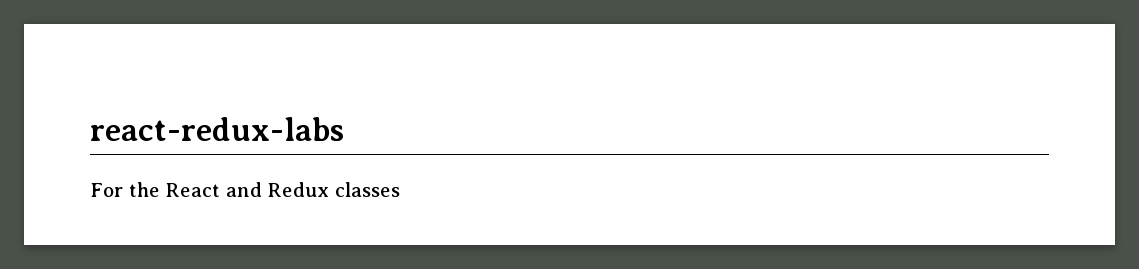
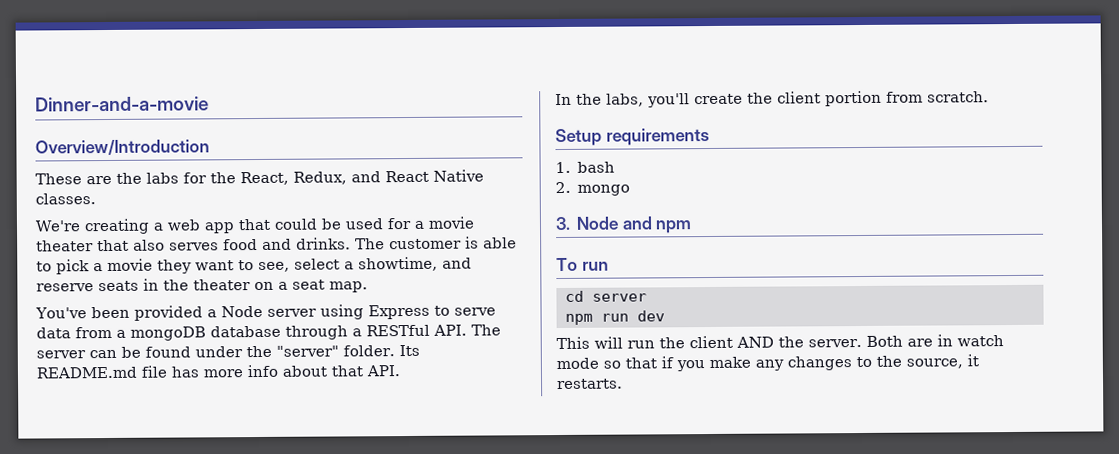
- react-redux-labs
- For the React and Redux classes
+ Dinner-and-a-movie
+ Overview/Introduction
+ These are the labs for the React, Redux, and React Native classes.
+ We're creating a web app that could be used for a movie theater that also serves food and drinks. The customer is able to pick a movie they want to see, select a showtime, and reserve seats in the theater on a seat map.
+ You've been provided a Node server using Express to serve data from a mongoDB database through a RESTful API. The server can be found under the "server" folder. Its README.md file has more info about that API.
+ In the labs, you'll create the client portion from scratch.
+ Setup requirements
+ 1. bash
+ 2. mongo
+ 3. Node and npm
+ To run
+ cd server
+ npm run dev
+ This will run the client AND the server. Both are in watch mode so that if you make any changes to the source, it restarts.

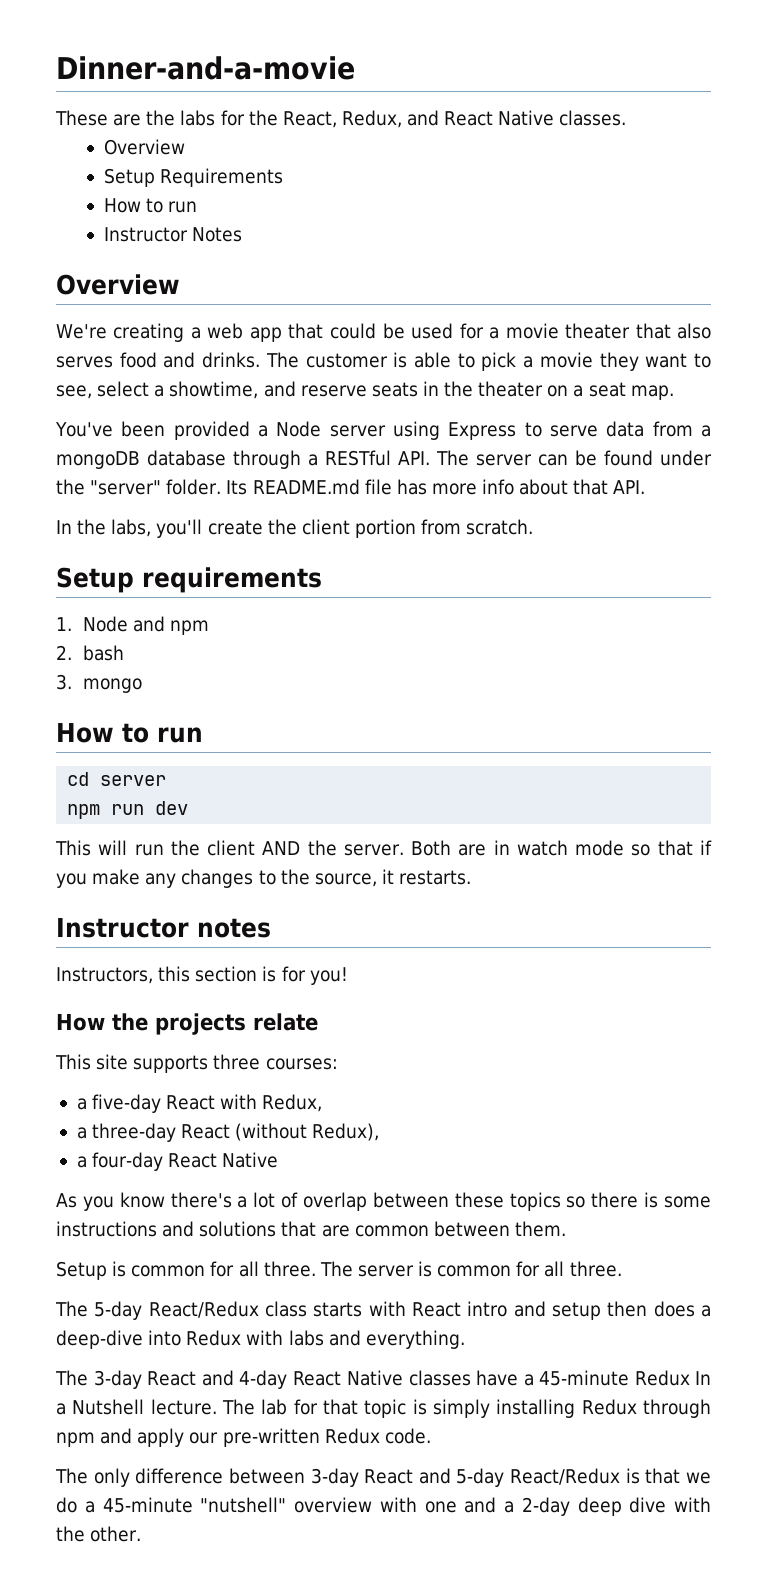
- Overview/Introduction
  These are the labs for the React, Redux, and React Native classes.
+ Overview
+ Setup Requirements
+ How to run
+ Instructor Notes
+ Overview
- 1. bash
+ 1. Node and npm
+ 2. bash
- 2. mongo
- 3. Node and npm
- To run
+ 3. mongo
+ How to run
+ Instructor notes
+ Instructors, this section is for you!
+ How the projects relate
+ This site supports three courses:
+ a five-day React with Redux,
+ a three-day React (without Redux),
+ a four-day React Native
+ As you know there's a lot of overlap between these topics so there is some instructions and solutions that are common between them.
+ Setup is common for all three. The server is common for all three.
+ The 5-day React/Redux class starts with React intro and setup then does a deep-dive into Redux with labs and everything.
+ The 3-day React and 4-day React Native classes have a 45-minute Redux In a Nutshell lecture. The lab for that topic is simply installing Redux through npm and apply our pre-written Redux code.
+ The only difference between 3-day React and 5-day React/Redux is that we do a 45-minute "nutshell" overview with one and a 2-day deep dive with the other.

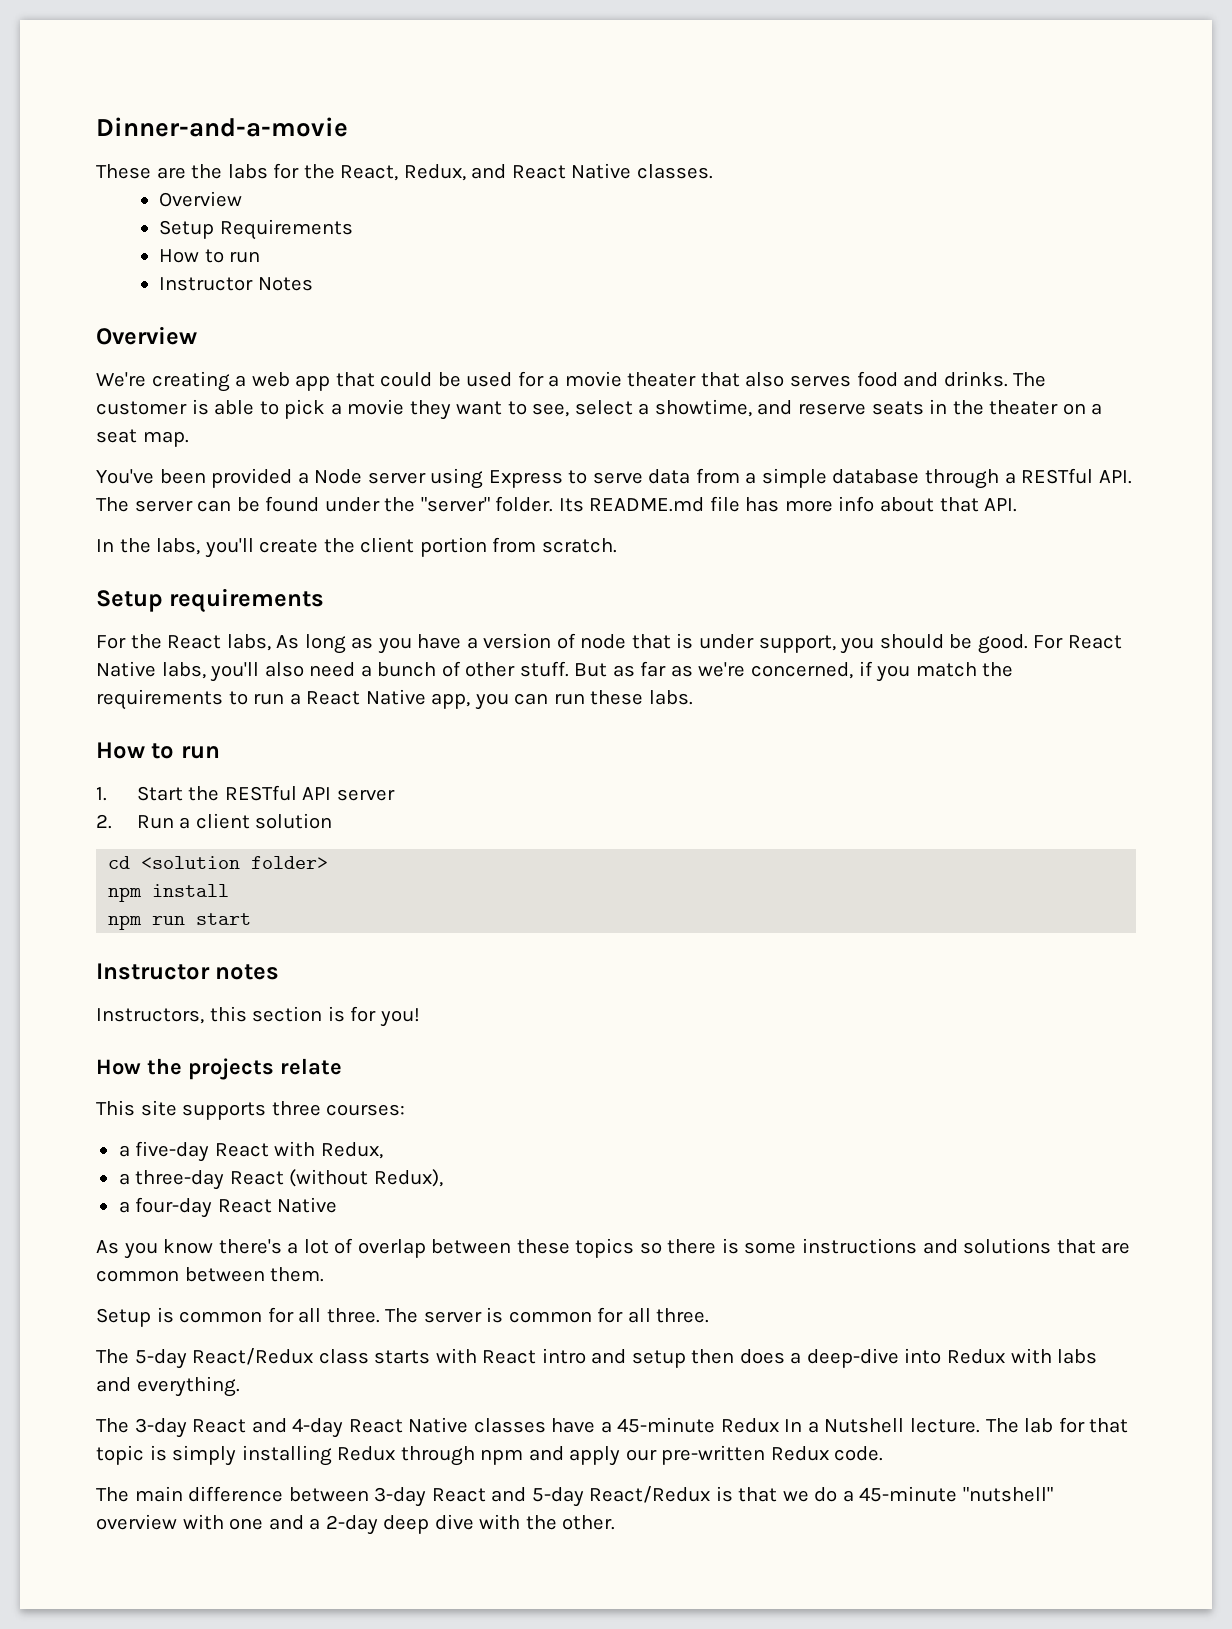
- You've been provided a Node server using Express to serve data from a mongoDB database through a RESTful API. The server can be found under the "server" folder.
+ You've been provided a Node server using Express to serve data from a simple database through a RESTful API. The server can be found under the "server" folder.
- 1. Node and npm
- 2. bash
- 3. mongo
+ For the React labs, As long as you have a version of node that is under support, you should be good. For React Native labs, you'll also need a bunch of other stuff. But as far as we're concerned, if you match the requirements to run a React Native app, you can run these labs.
  How to run
- cd server
- npm run dev
- This will run the client AND the server. Both are in watch mode so that if you make any changes to the source, it restarts.
+ 1. Start the RESTful API server
+ 2. Run a client solution
+ cd <solution folder>
+ npm install
+ npm run start
- The only difference between 3-day React and 5-day React/Redux is that we do a 45-minute "nutshell" overview with one and a 2-day deep dive with the other.
+ The main difference between 3-day React and 5-day React/Redux is that we do a 45-minute "nutshell" overview with one and a 2-day deep dive with the other.

